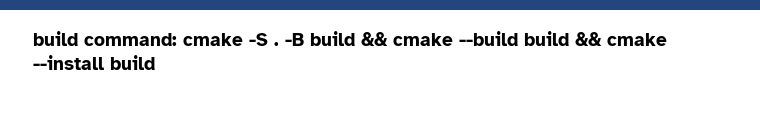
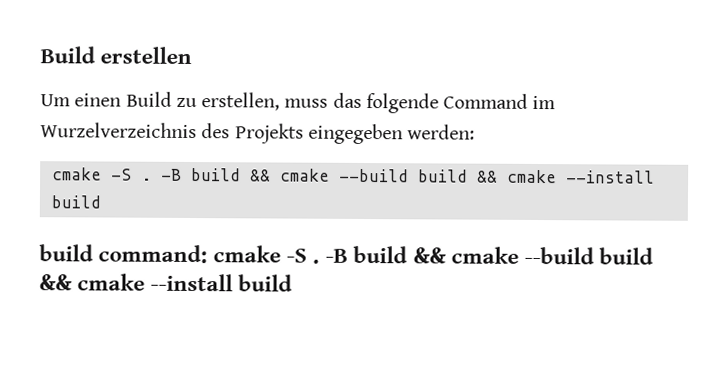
+ Build erstellen
+ Um einen Build zu erstellen, muss das folgende Command im Wurzelverzeichnis des Projekts eingegeben werden:
+ cmake -S . -B build && cmake --build build && cmake --install build

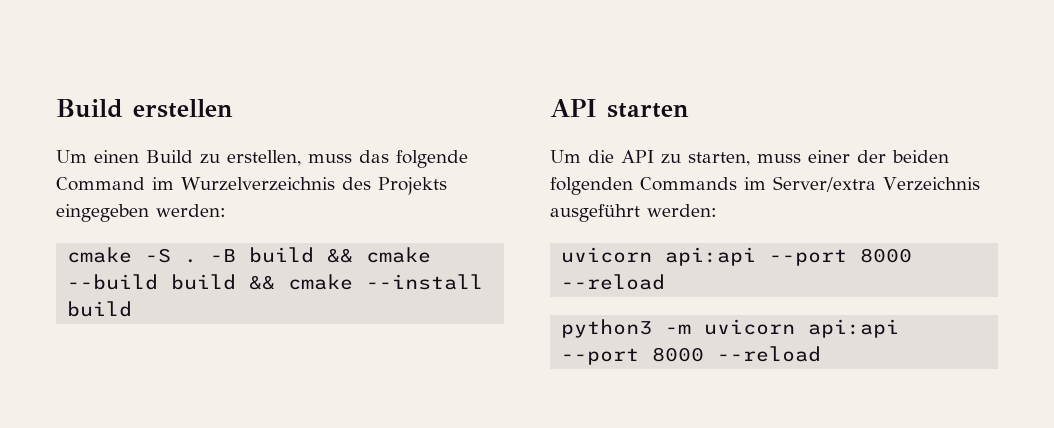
- build command: cmake -S . -B build && cmake --build build && cmake --install build
+ API starten
+ Um die API zu starten, muss einer der beiden folgenden Commands im Server/extra Verzeichnis ausgeführt werden:
+ uvicorn api:api --port 8000 --reload
+ python3 -m uvicorn api:api --port 8000 --reload

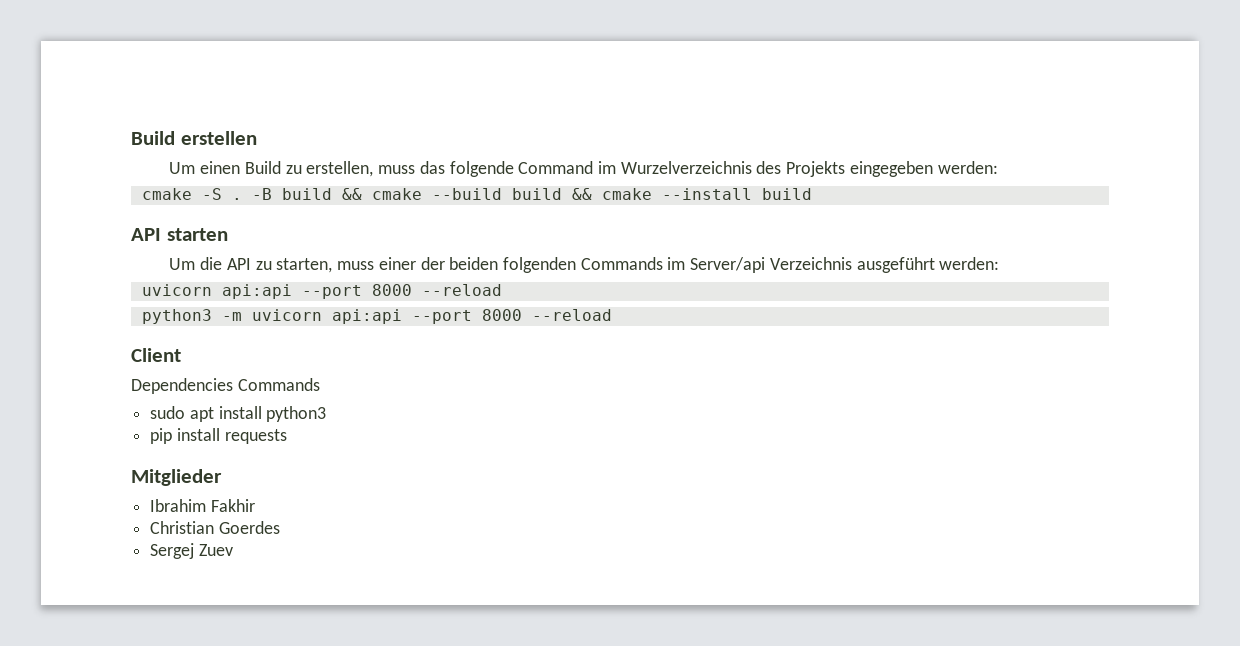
- Um die API zu starten, muss einer der beiden folgenden Commands im Server/extra Verzeichnis ausgeführt werden:
+ Um die API zu starten, muss einer der beiden folgenden Commands im Server/api Verzeichnis ausgeführt werden:
+ Client
+ Dependencies Commands
+ sudo apt install python3
+ pip install requests
+ Mitglieder
+ Ibrahim Fakhir
+ Christian Goerdes
+ Sergej Zuev

